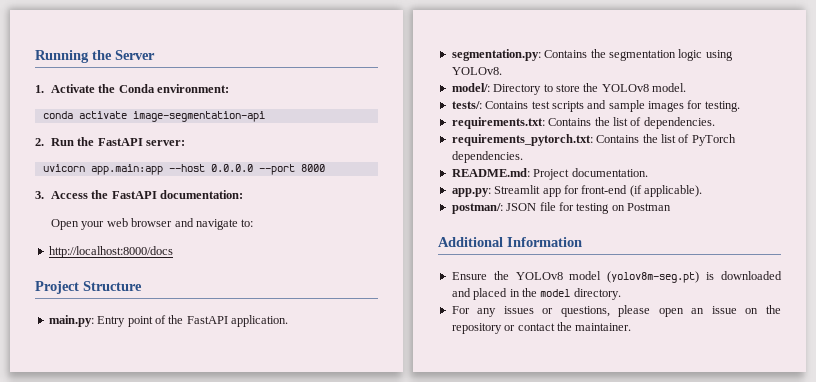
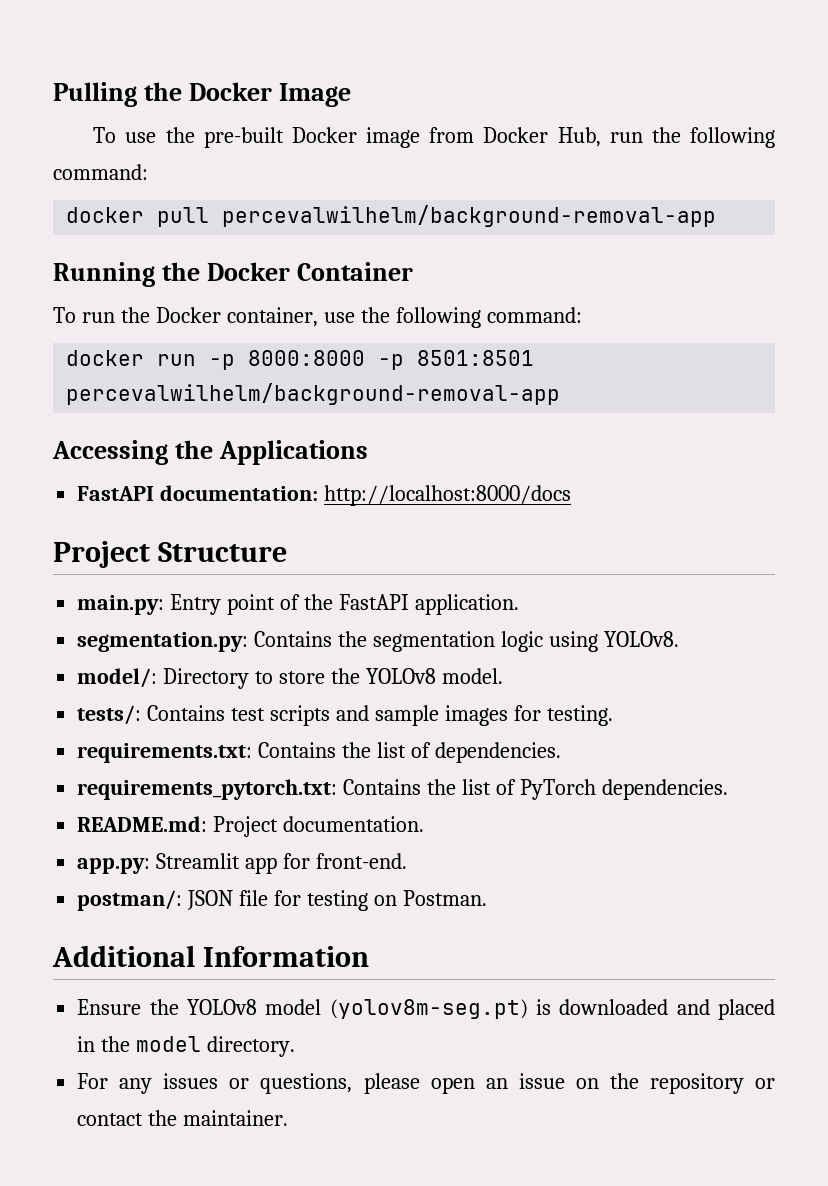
- Running the Server
- 1. Activate the Conda environment:
- conda activate image-segmentation-api
- 2. Run the FastAPI server:
- uvicorn app.main:app --host 0.0.0.0 --port 8000
- 3. Access the FastAPI documentation:
- Open your web browser and navigate to:
- http://localhost:8000/docs
+ Pulling the Docker Image
+ To use the pre-built Docker image from Docker Hub, run the following command:
+ docker pull percevalwilhelm/background-removal-app
+ Running the Docker Container
+ To run the Docker container, use the following command:
+ docker run -p 8000:8000 -p 8501:8501 percevalwilhelm/background-removal-app
+ Accessing the Applications
+ FastAPI documentation: http://localhost:8000/docs
- app.py: Streamlit app for front-end (if applicable).
+ app.py: Streamlit app for front-end.
- postman/: JSON file for testing on Postman
+ postman/: JSON file for testing on Postman.

